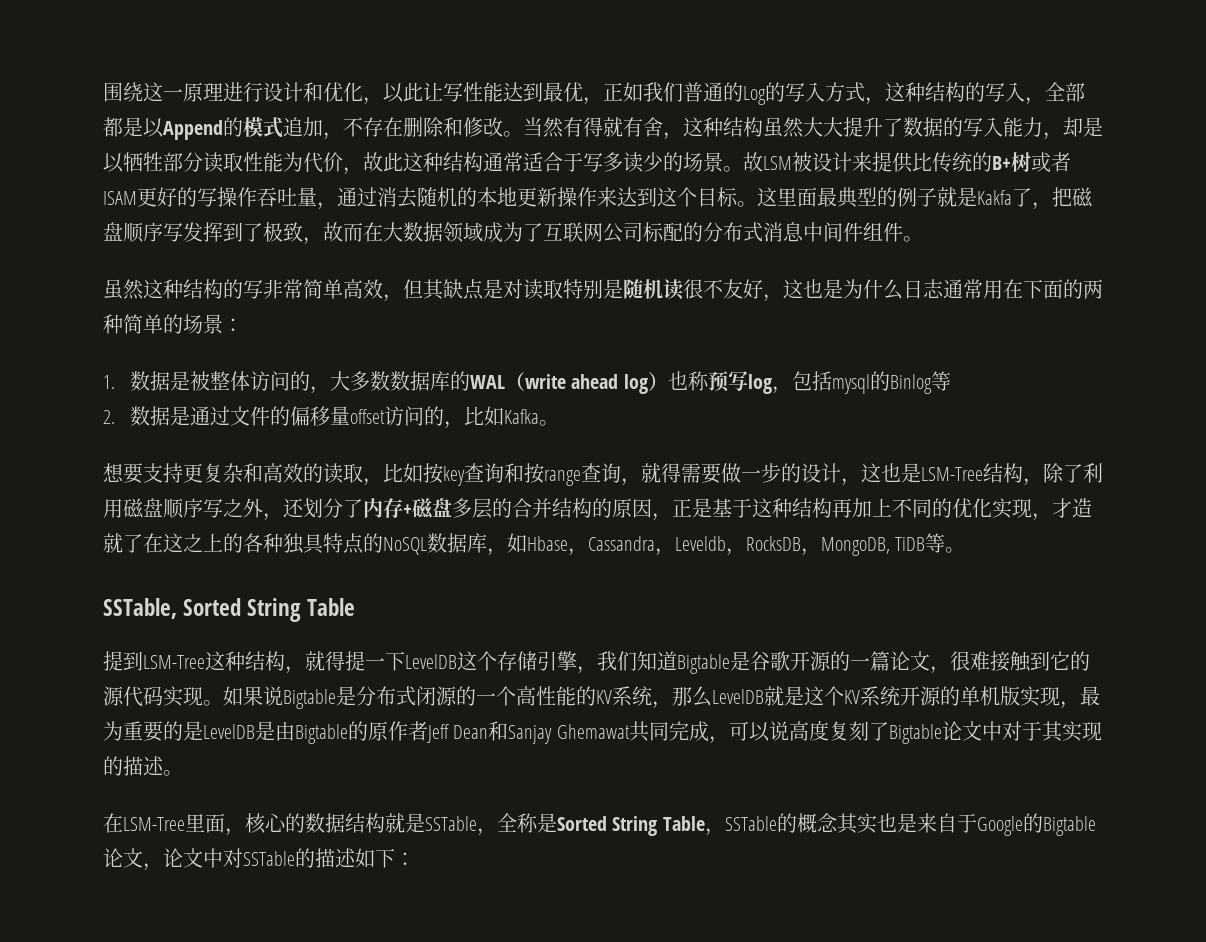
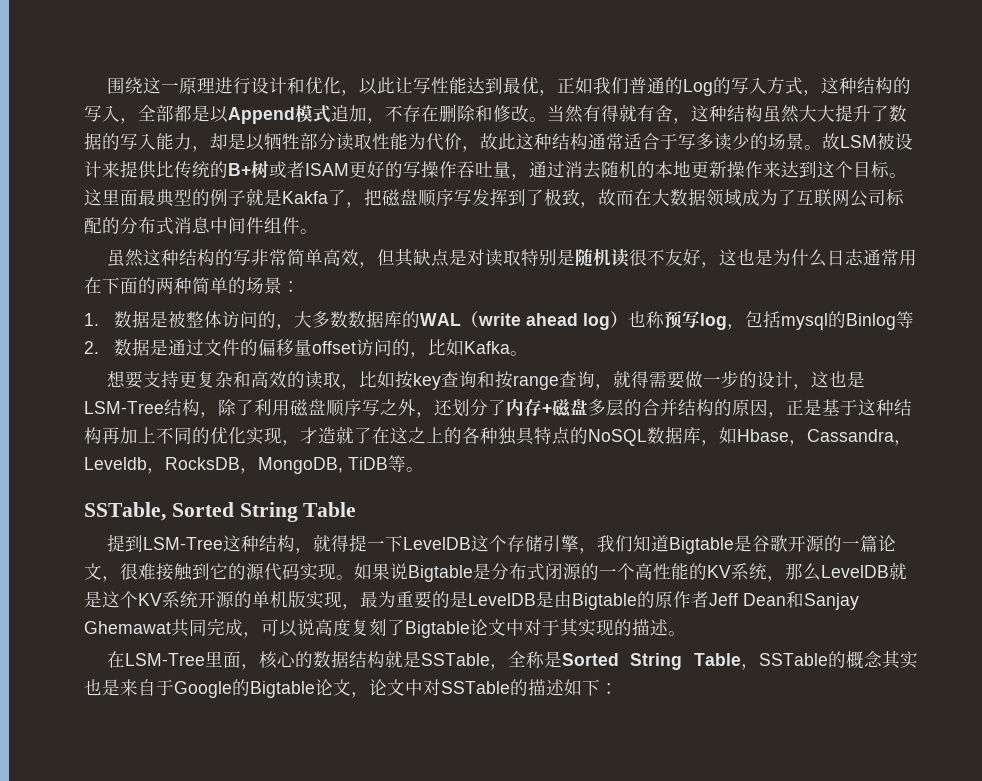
- 围绕这一原理进行设计和优化，以此让写性能达到最优，正如我们普通的Log的写入方式，这种结构的写入，全部都是以Append的模式追加，不存在删除和修改。
+ 围绕这一原理进行设计和优化，以此让写性能达到最优，正如我们普通的Log的写入方式，这种结构的写入，全部都是以Append模式追加，不存在删除和修改。

